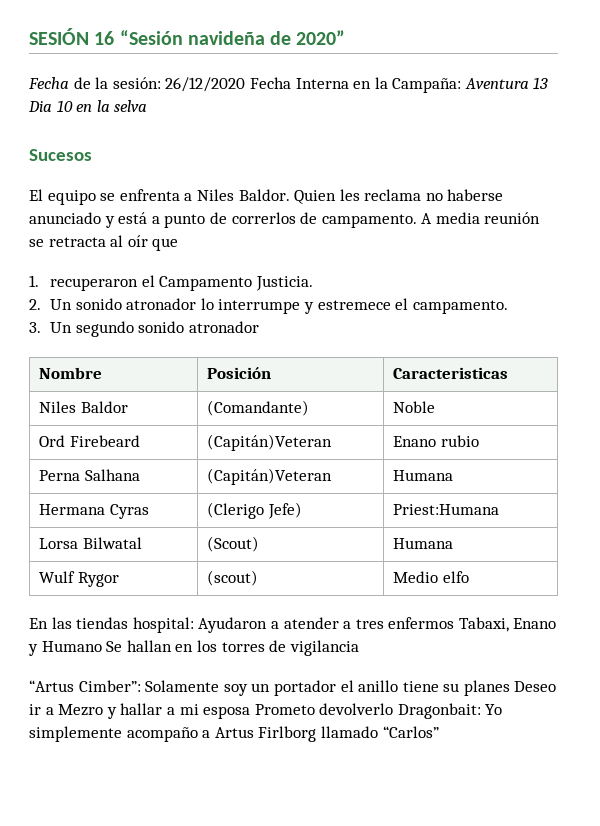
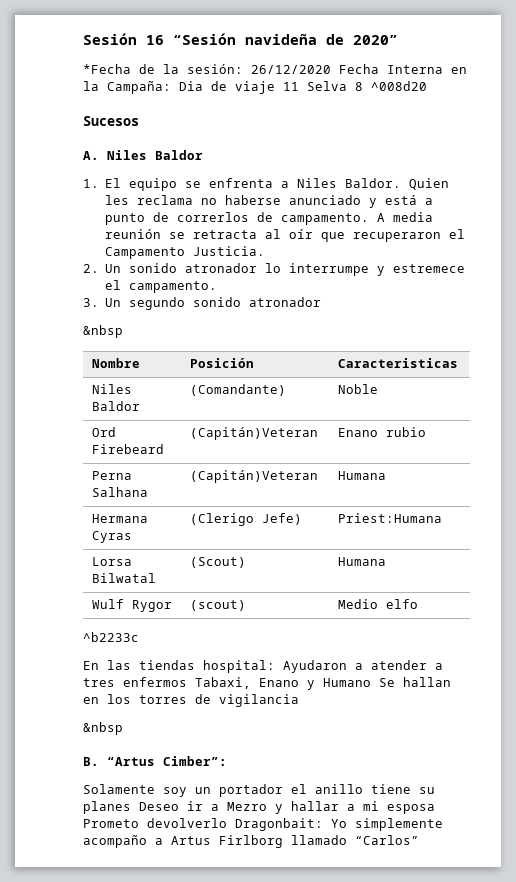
- SESIÓN 16 “Sesión navideña de 2020”
+ Sesión 16 “Sesión navideña de 2020”
- Fecha de la sesión: 26/12/2020 Fecha Interna en la Campaña: Aventura 13 Dia 10 en la selva
+ *Fecha de la sesión: 26/12/2020 Fecha Interna en la Campaña: Dia de viaje 11 Selva 8 ^008d20
  Sucesos
- El equipo se enfrenta a Niles Baldor.
+ Α. Niles Baldor
+ 1. El equipo se enfrenta a Niles Baldor.
- A media reunión se retracta al oír que
- 1. recuperaron el Campamento Justicia.
+ A media reunión se retracta al oír que recuperaron el Campamento Justicia.
  3. Un segundo sonido atronador
+ &nbsp
+ ^b2233c
  En las tiendas hospital: Ayudaron a atender a tres enfermos Tabaxi, Enano y Humano Se hallan en los torres de vigilancia
- “Artus Cimber”: Solamente soy un portador el anillo tiene su planes Deseo ir a Mezro y hallar a mi esposa Prometo devolverlo Dragonbait: Yo simplemente acompaño a Artus Firlborg llamado “Carlos”
+ &nbsp
+ Β. “Artus Cimber”:
+ Solamente soy un portador el anillo tiene su planes Deseo ir a Mezro y hallar a mi esposa Prometo devolverlo Dragonbait: Yo simplemente acompaño a Artus Firlborg llamado “Carlos”

